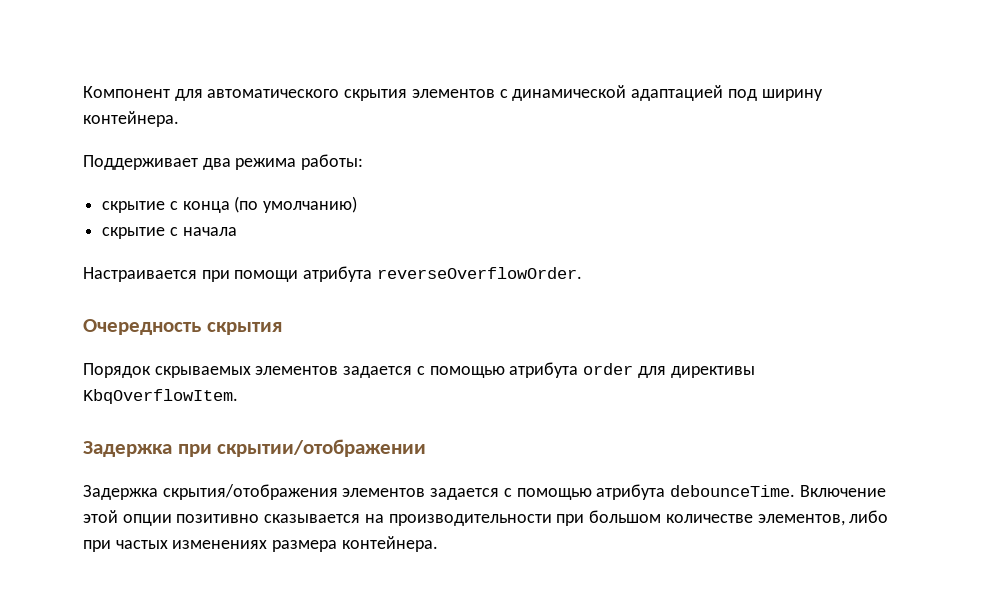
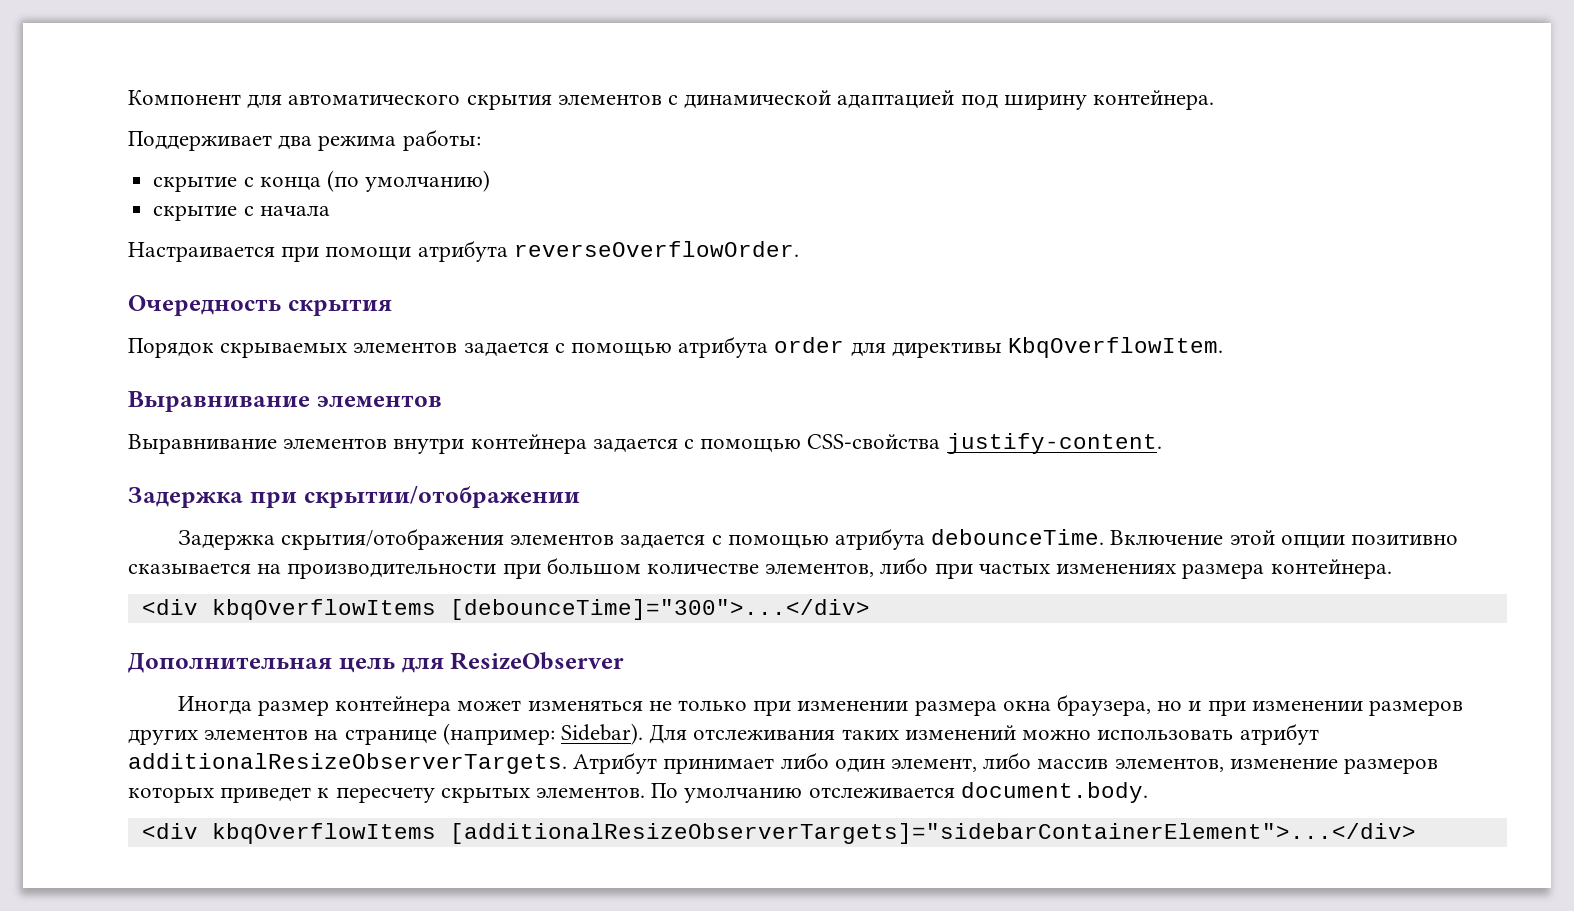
  Порядок скрываемых элементов задается с помощью атрибута order для директивы KbqOverflowItem.
+ Выравнивание элементов
+ Выравнивание элементов внутри контейнера задается с помощью CSS-свойства justify-content.
+ <div kbqOverflowItems [debounceTime]="300">...</div>
+ Дополнительная цель для ResizeObserver
+ Иногда размер контейнера может изменяться не только при изменении размера окна браузера, но и при изменении размеров других элементов на странице (например: Sidebar). Для отслеживания таких изменений можно использовать атрибут additionalResizeObserverTargets. Атрибут принимает либо один элемент, либо массив элементов, изменение размеров которых приведет к пересчету скрытых элементов. По умолчанию отслеживается document.body.
+ <div kbqOverflowItems [additionalResizeObserverTargets]="sidebarContainerElement">...</div>

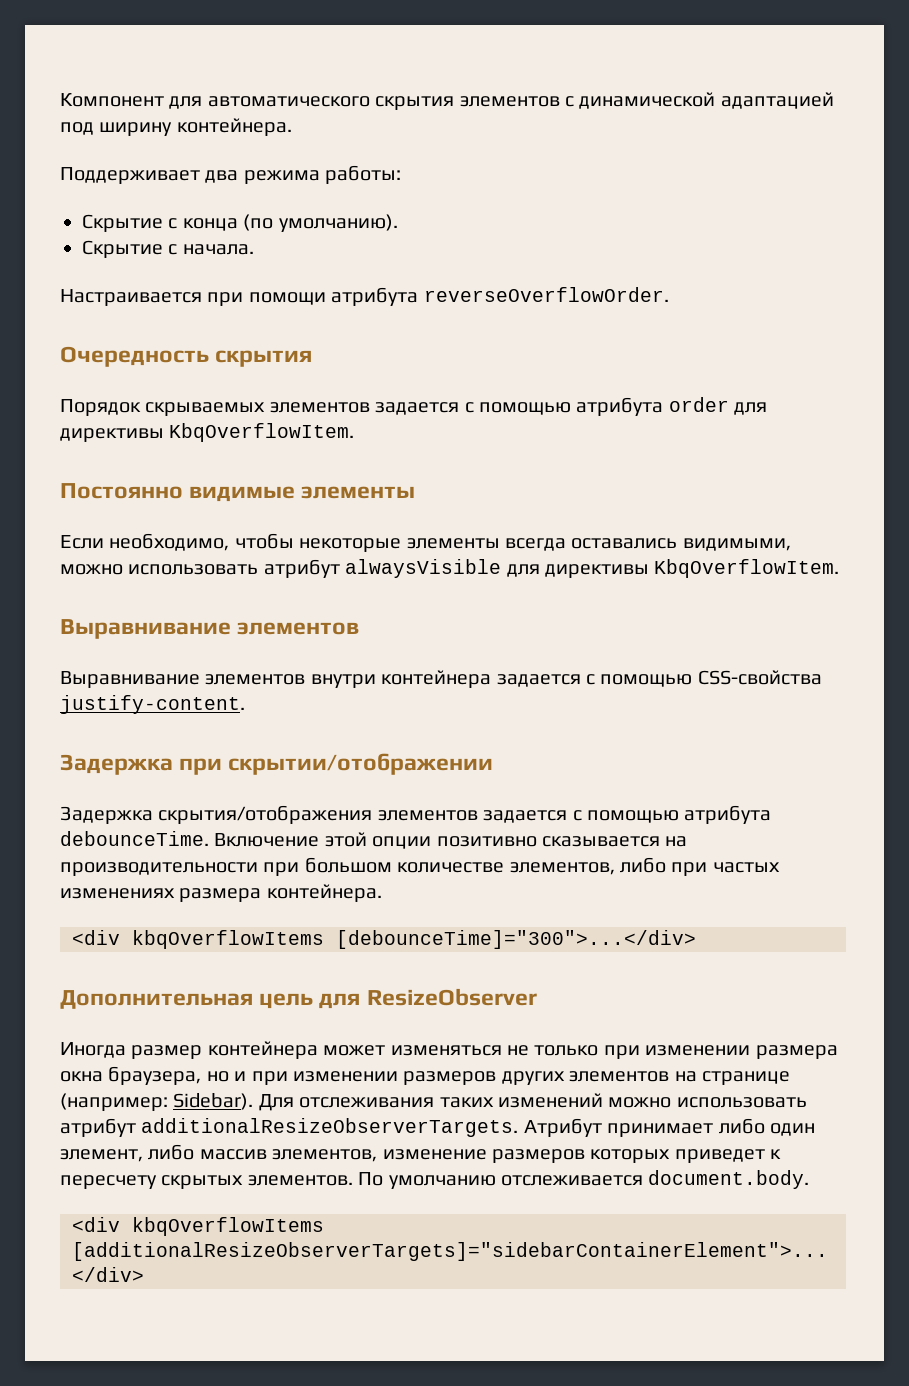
- скрытие с конца (по умолчанию)
- скрытие с начала
+ Скрытие с конца (по умолчанию).
+ Скрытие с начала.
+ Постоянно видимые элементы
+ Если необходимо, чтобы некоторые элементы всегда оставались видимыми, можно использовать атрибут alwaysVisible для директивы KbqOverflowItem.

